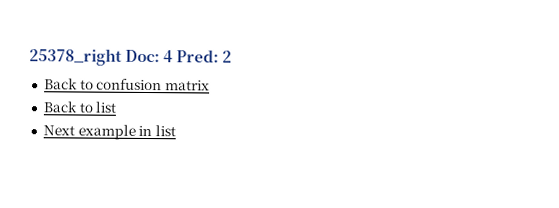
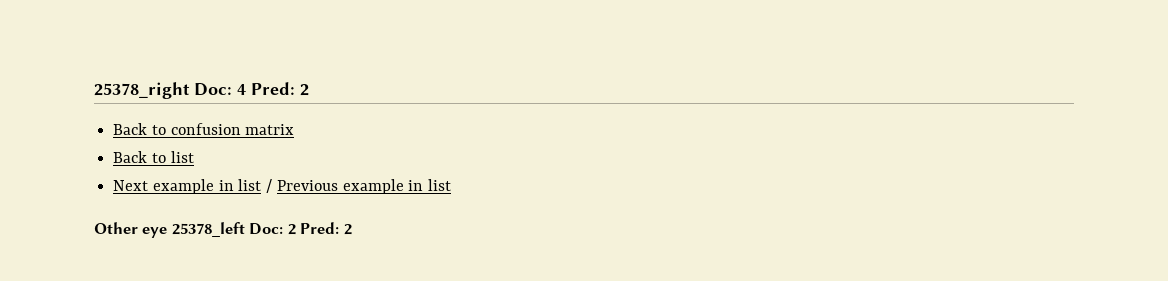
- Next example in list
+ Next example in list / Previous example in list
+ Other eye 25378_left Doc: 2 Pred: 2

